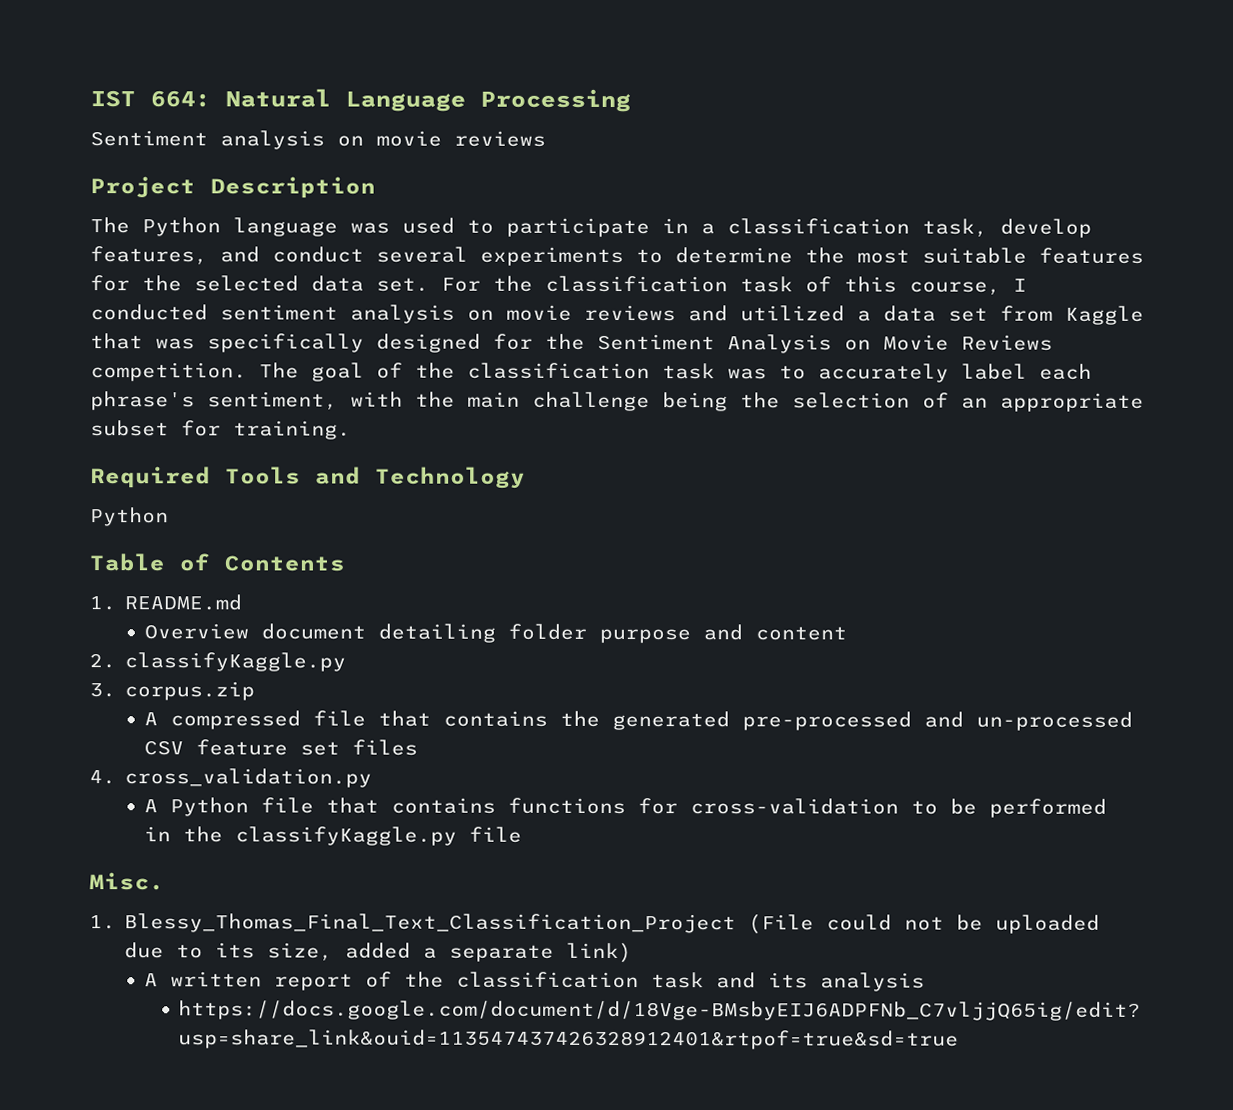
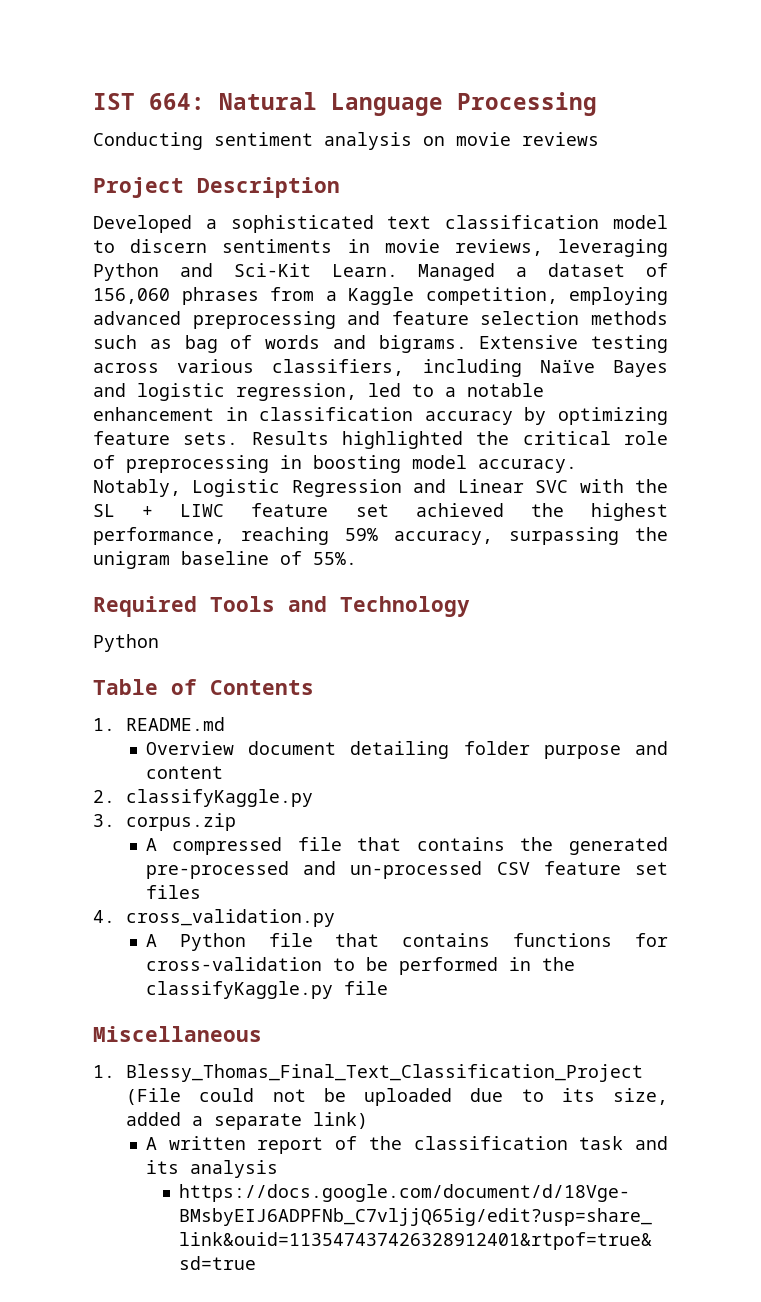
- Sentiment analysis on movie reviews
+ Conducting sentiment analysis on movie reviews
- The Python language was used to participate in a classification task, develop features, and conduct several experiments to determine the most suitable features for the selected data set. For the classification task of this course, I conducted sentiment analysis on movie reviews and utilized a data set from Kaggle that was specifically designed for the Sentiment Analysis on Movie Reviews competition. The goal of the classification task was to accurately label each phrase's sentiment, with the main challenge being the selection of an appropriate subset for training.
+ Developed a sophisticated text classification model to discern sentiments in movie reviews, leveraging Python and Sci-Kit Learn. Managed a dataset of 156,060 phrases from a Kaggle competition, employing advanced preprocessing and feature selection methods such as bag of words and bigrams. Extensive testing across various classifiers, including Naïve Bayes and logistic regression, led to a notable enhancement in classification accuracy by optimizing feature sets. Results highlighted the critical role of preprocessing in boosting model accuracy. Notably, Logistic Regression and Linear SVC with the SL + LIWC feature set achieved the highest performance, reaching 59% accuracy, surpassing the unigram baseline of 55%.
- Misc.
+ Miscellaneous

